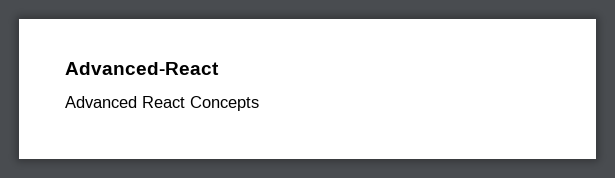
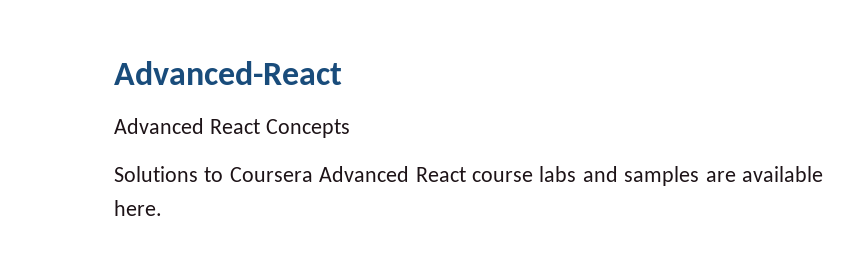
+ Solutions to Coursera Advanced React course labs and samples are available here.

